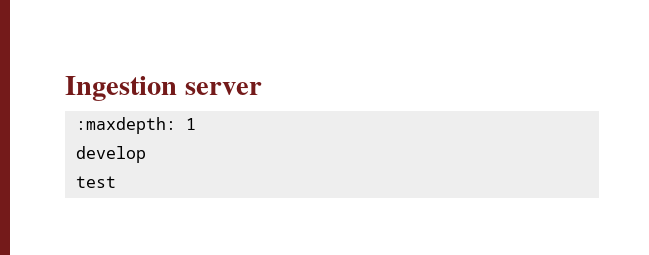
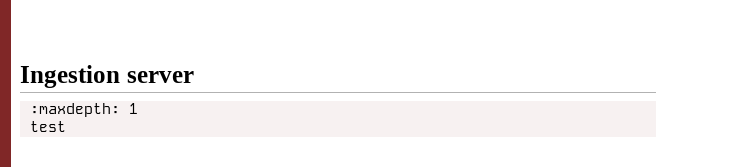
- develop

